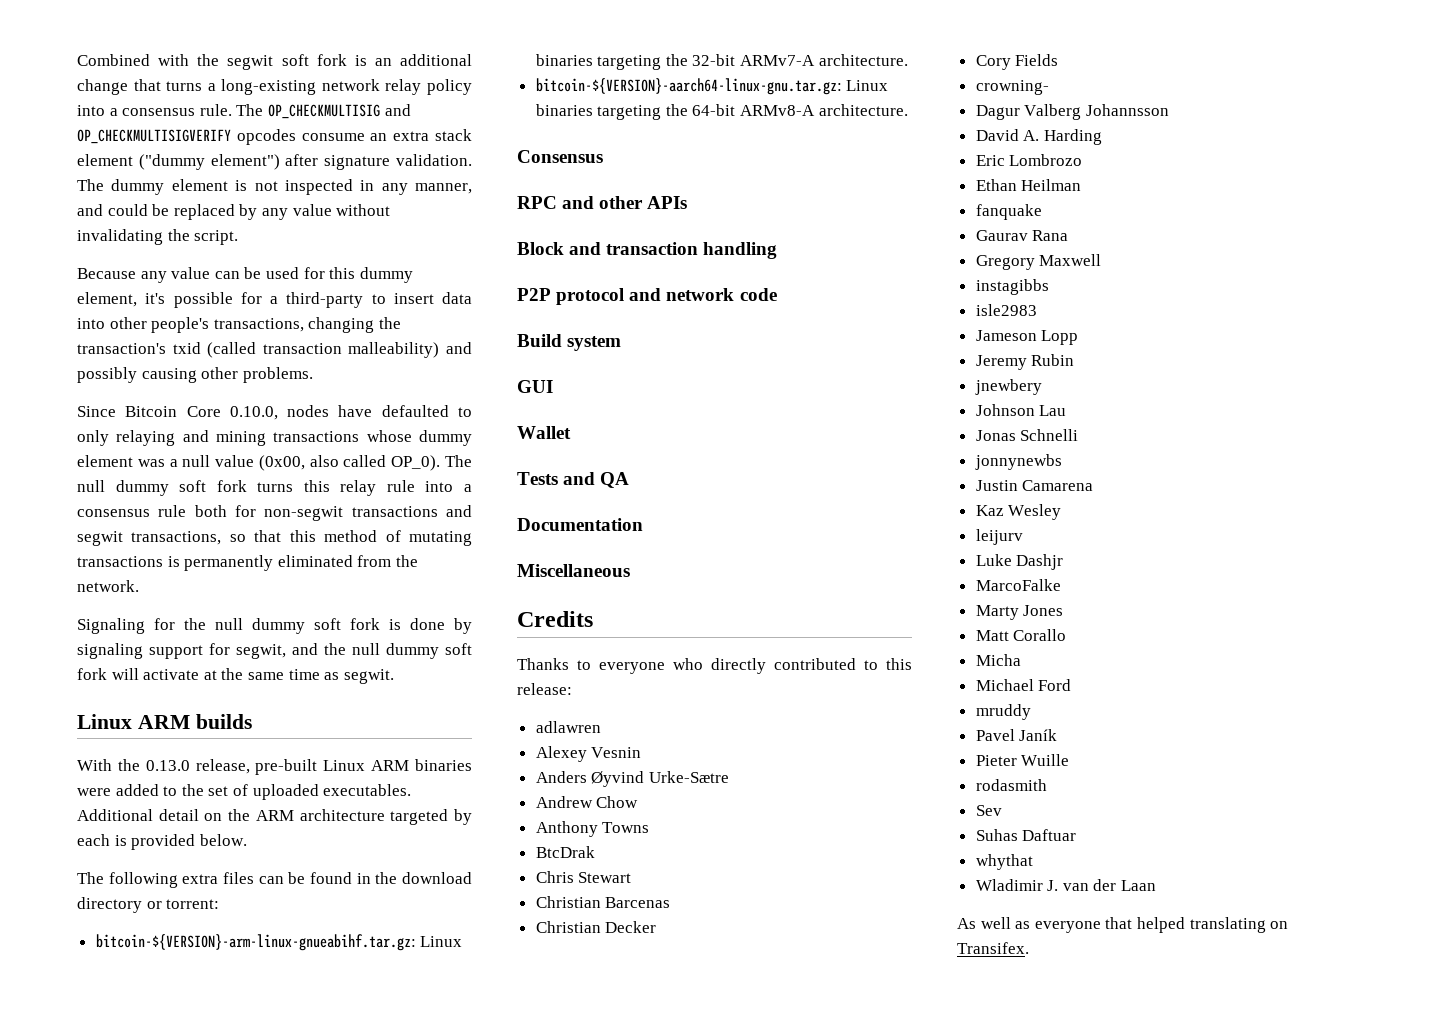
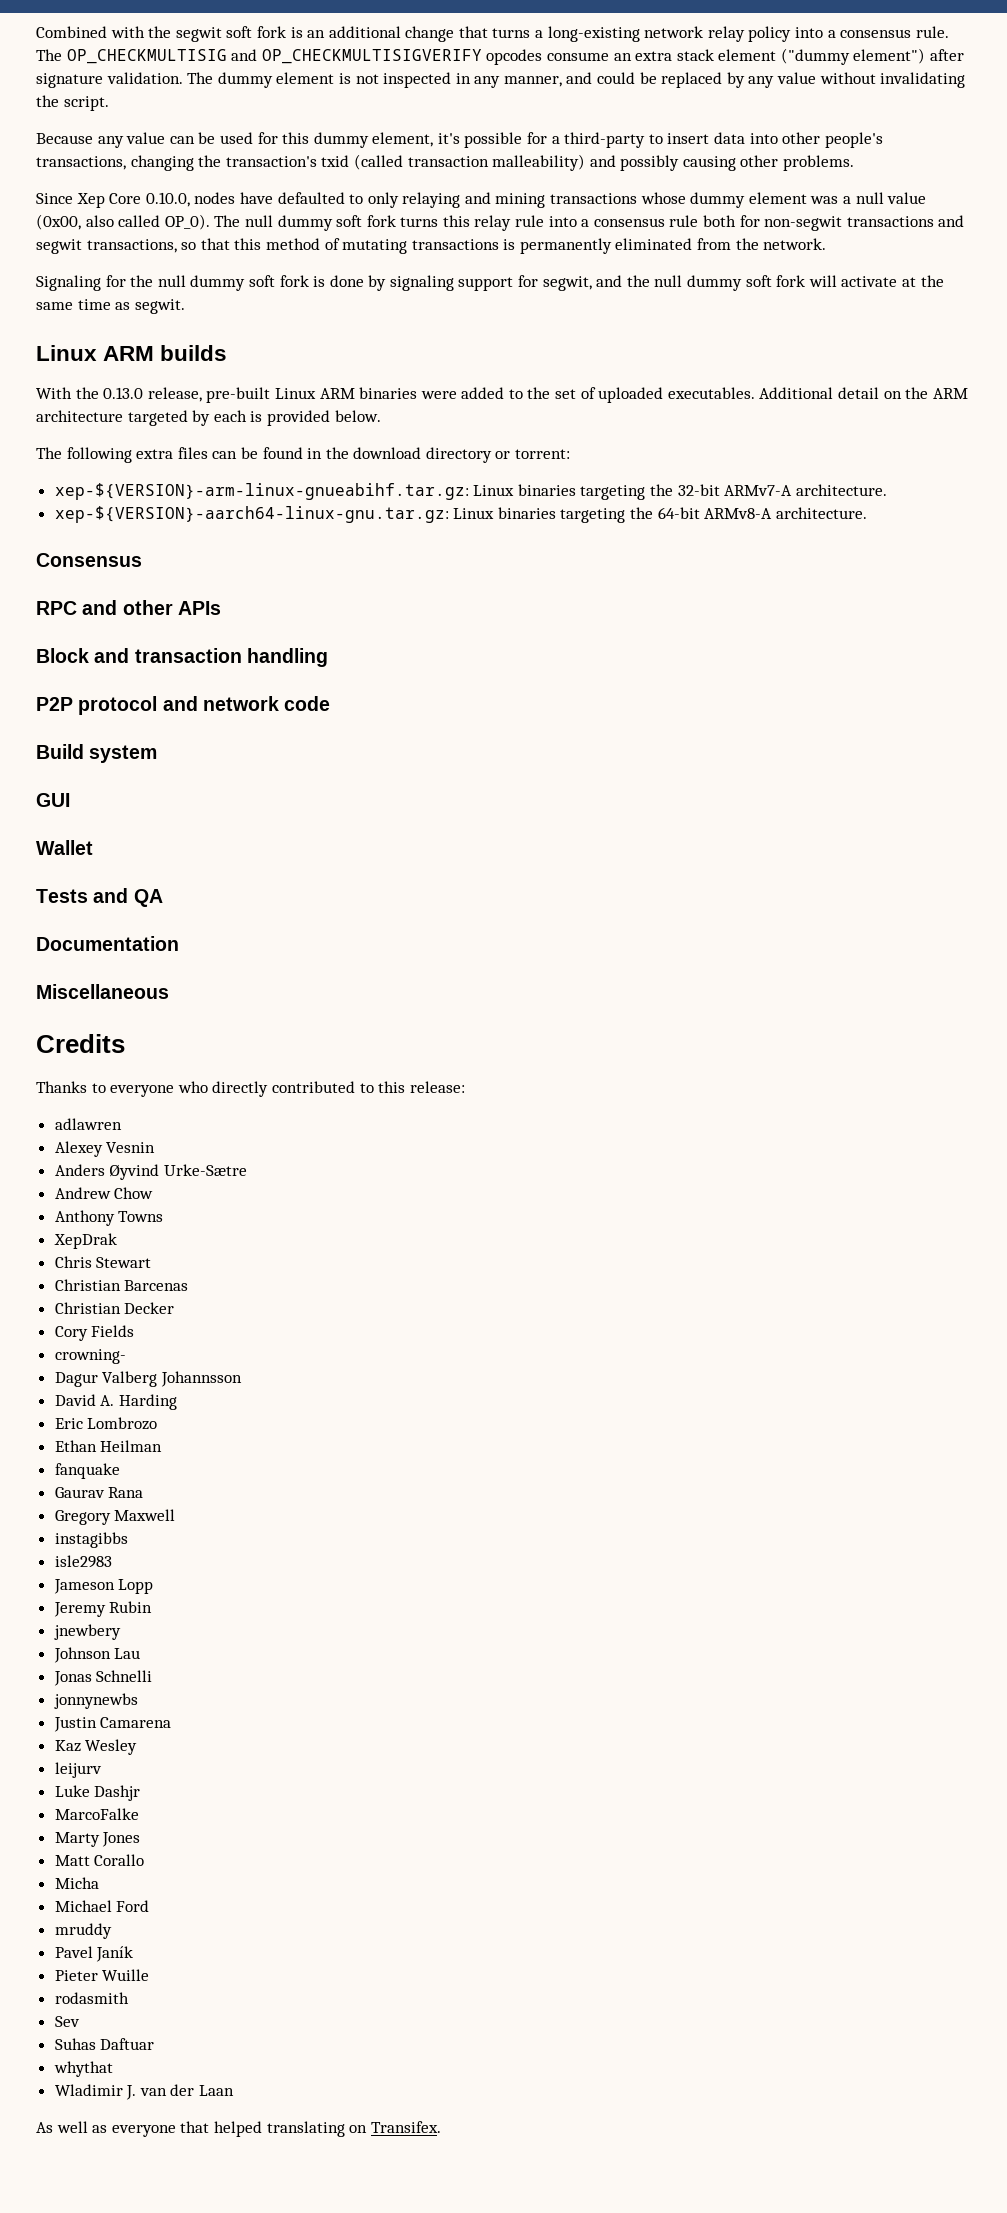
- Since Bitcoin Core 0.10.0, nodes have defaulted to only relaying and mining transactions whose dummy element was a null value (0x00, also called OP_0).
+ Since Xep Core 0.10.0, nodes have defaulted to only relaying and mining transactions whose dummy element was a null value (0x00, also called OP_0).
- bitcoin-${VERSION}-arm-linux-gnueabihf.tar.gz: Linux binaries targeting the 32-bit ARMv7-A architecture.
+ xep-${VERSION}-arm-linux-gnueabihf.tar.gz: Linux binaries targeting the 32-bit ARMv7-A architecture.
- bitcoin-${VERSION}-aarch64-linux-gnu.tar.gz: Linux binaries targeting the 64-bit ARMv8-A architecture.
+ xep-${VERSION}-aarch64-linux-gnu.tar.gz: Linux binaries targeting the 64-bit ARMv8-A architecture.
- BtcDrak
+ XepDrak

